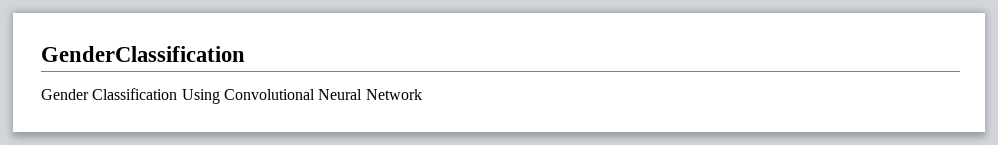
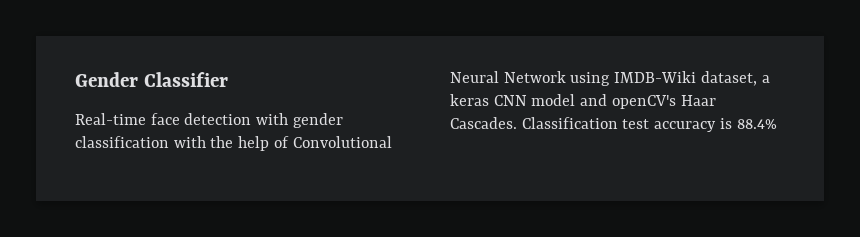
- GenderClassification
- Gender Classification Using Convolutional Neural Network
+ Gender Classifier
+ Real-time face detection with gender classification with the help of Convolutional Neural Network using IMDB-Wiki dataset, a keras CNN model and openCV's Haar Cascades. Classification test accuracy is 88.4%

